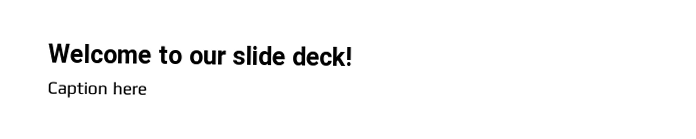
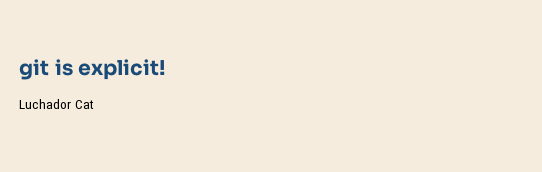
- Welcome to our slide deck!
- Caption here
+ git is explicit!
+ Luchador Cat

